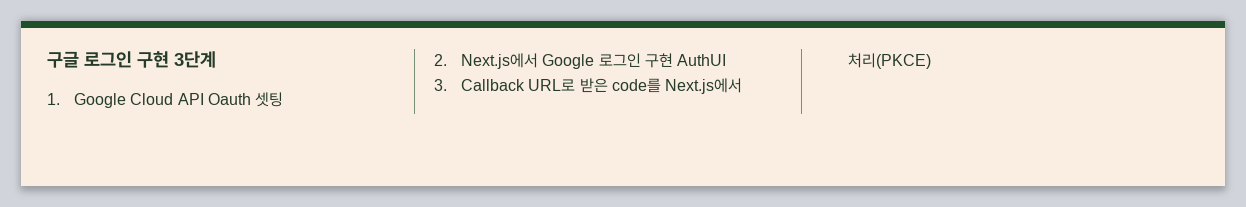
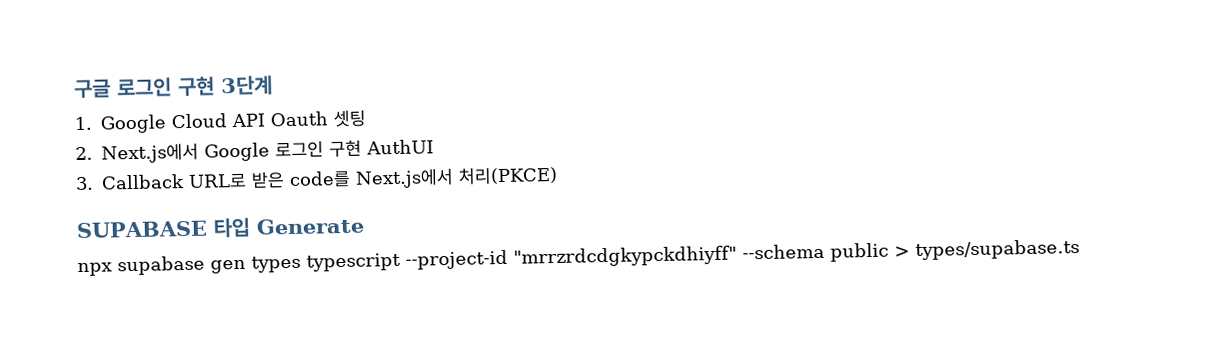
+ SUPABASE 타입 Generate
+ npx supabase gen types typescript --project-id "mrrzrdcdgkypckdhiyff" --schema public > types/supabase.ts

